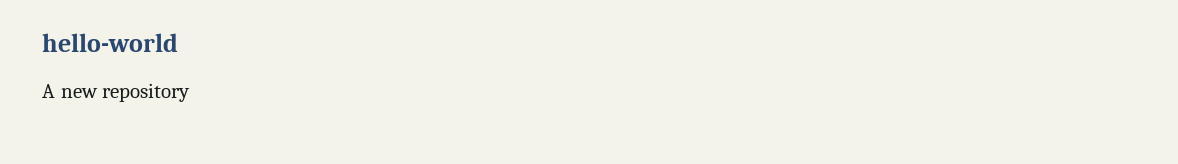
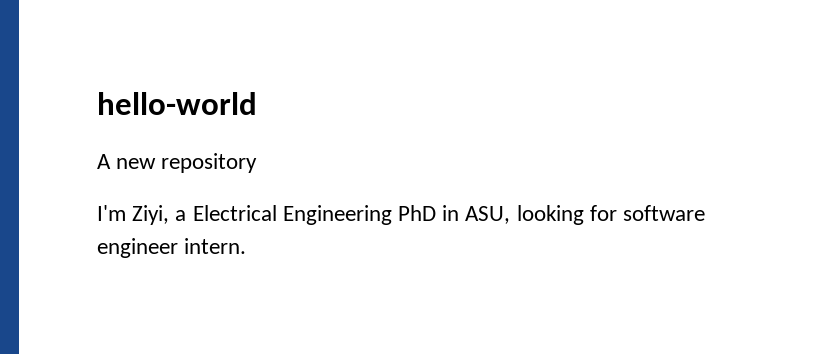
+ I'm Ziyi, a Electrical Engineering PhD in ASU, looking for software engineer intern.

